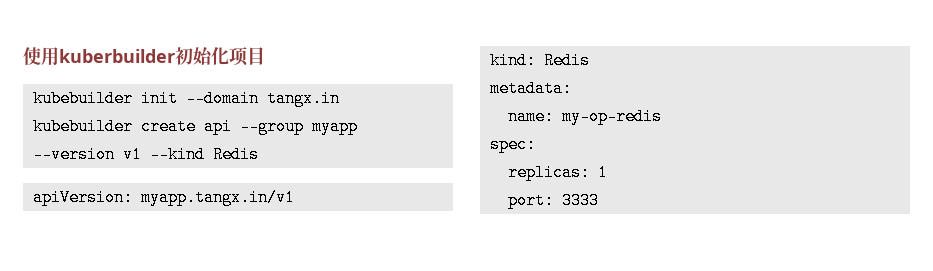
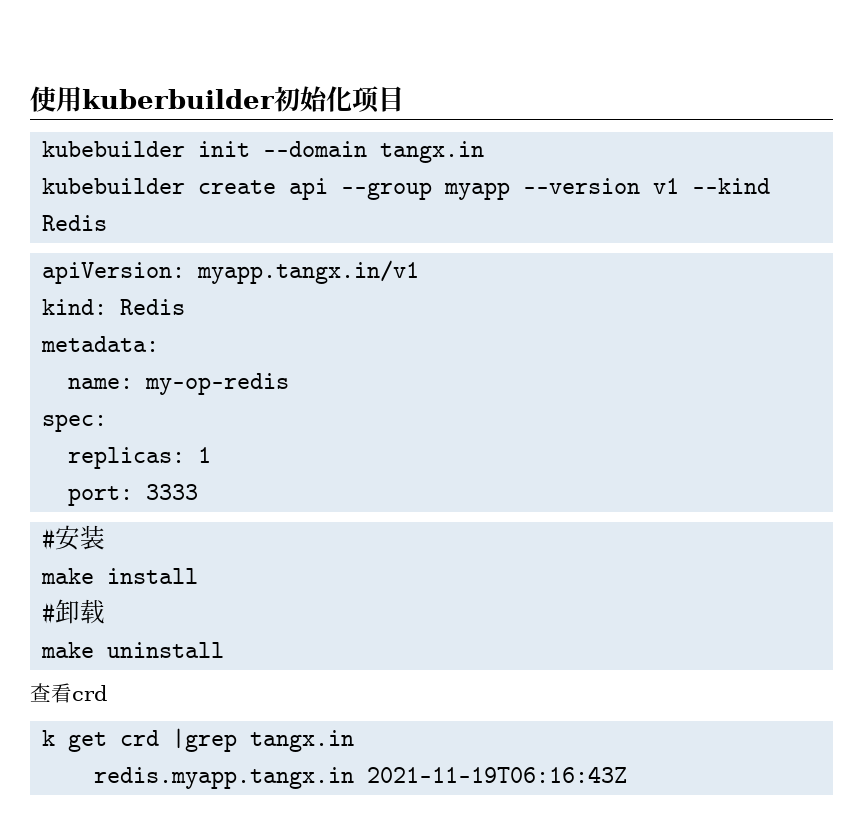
+ #安装
+ make install
+ #卸载
+ make uninstall
+ 查看crd
+ k get crd |grep tangx.in
+ redis.myapp.tangx.in 2021-11-19T06:16:43Z

